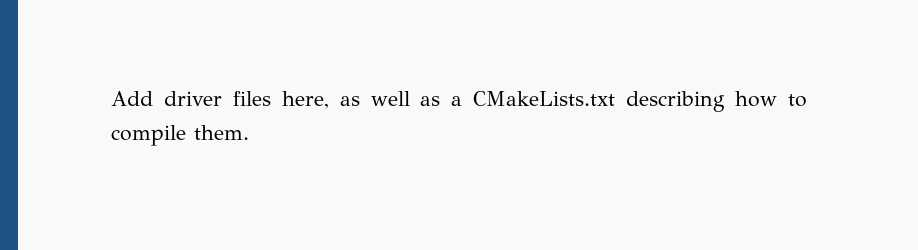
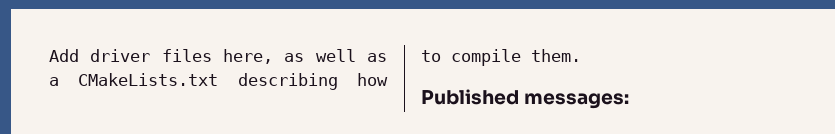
+ Published messages:

